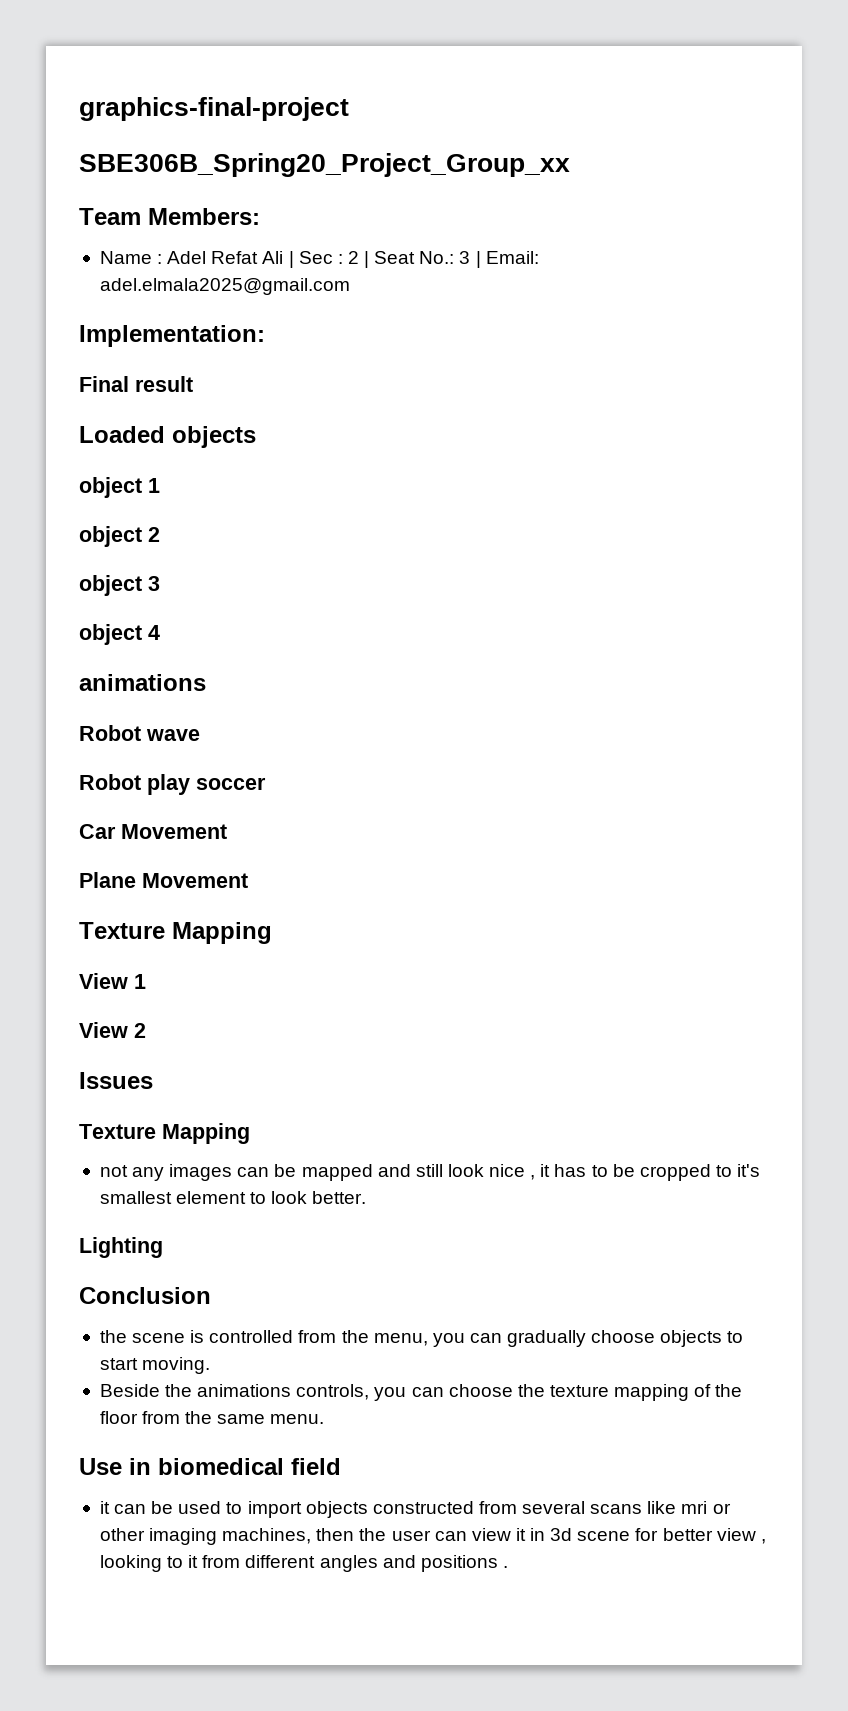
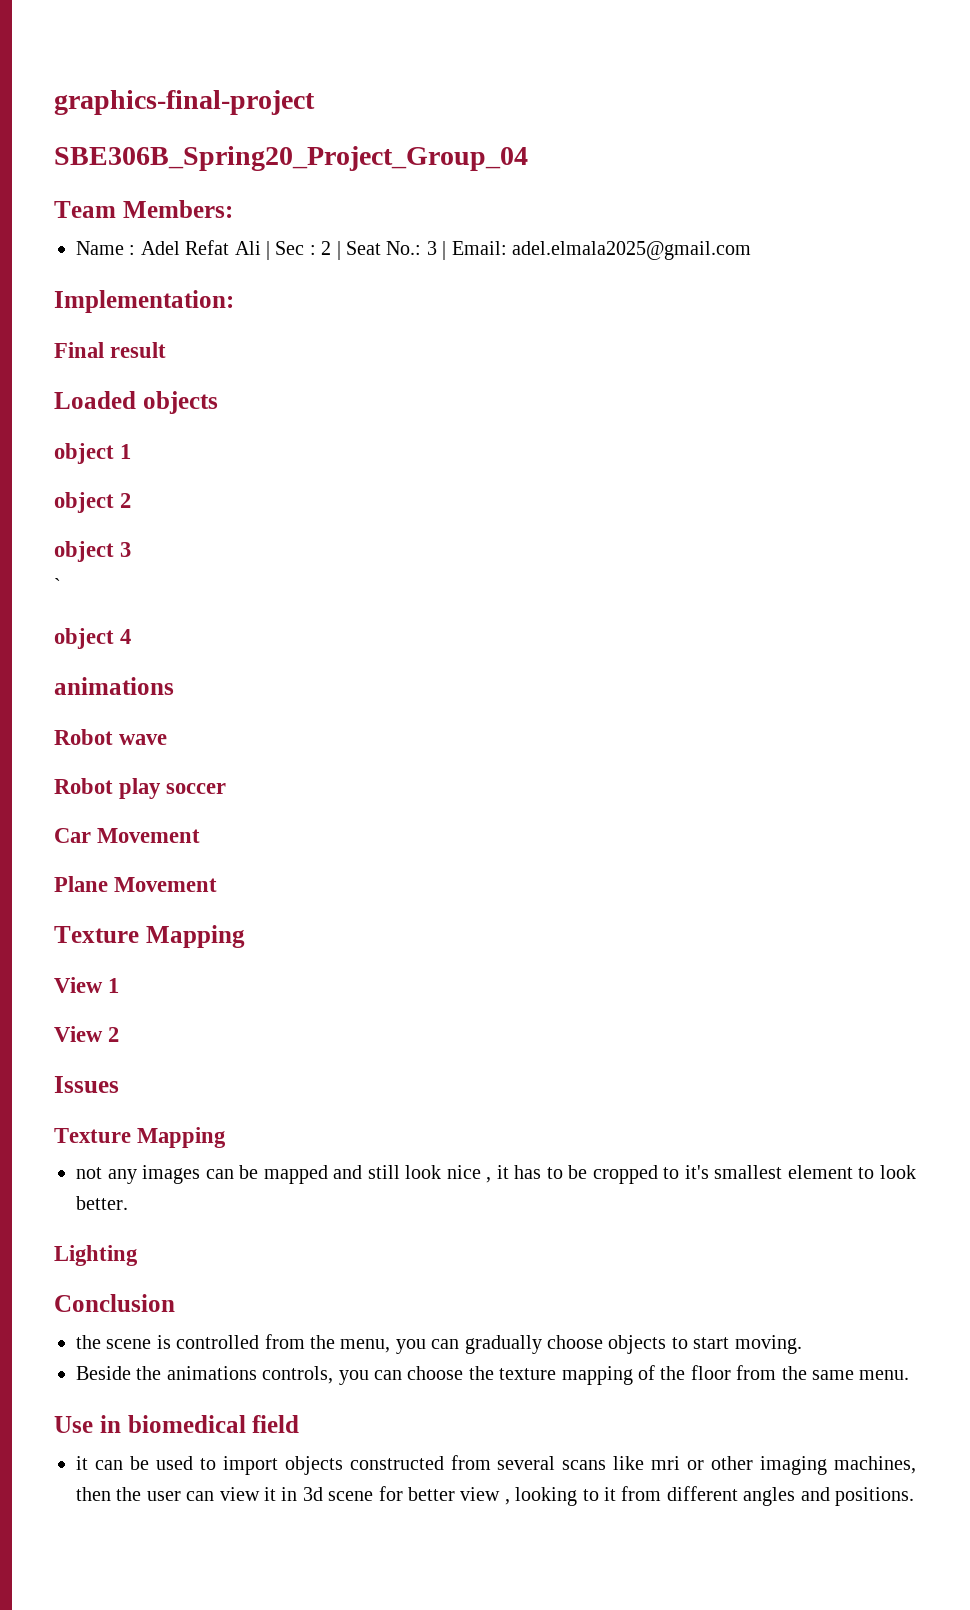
- SBE306B_Spring20_Project_Group_xx
+ SBE306B_Spring20_Project_Group_04
+ `
- it can be used to import objects constructed from several scans like mri or other imaging machines, then the user can view it in 3d scene for better view , looking to it from different angles and positions .
+ it can be used to import objects constructed from several scans like mri or other imaging machines, then the user can view it in 3d scene for better view , looking to it from different angles and positions.

